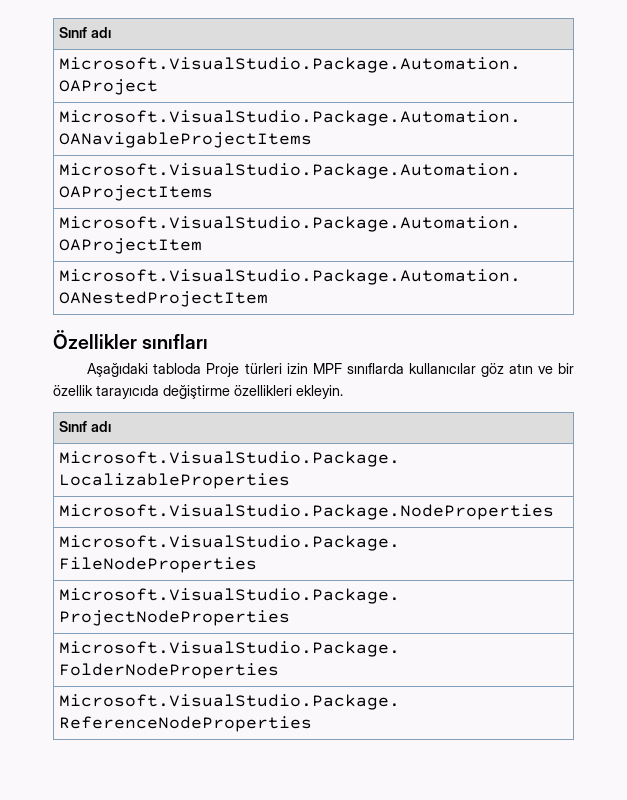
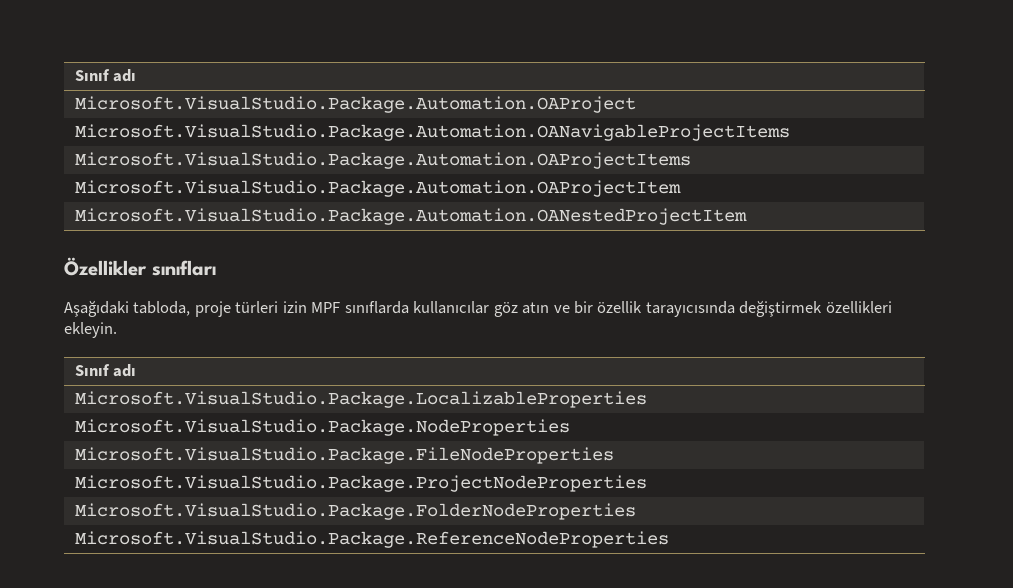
- Aşağıdaki tabloda Proje türleri izin MPF sınıflarda kullanıcılar göz atın ve bir özellik tarayıcıda değiştirme özellikleri ekleyin.
+ Aşağıdaki tabloda, proje türleri izin MPF sınıflarda kullanıcılar göz atın ve bir özellik tarayıcısında değiştirmek özellikleri ekleyin.

